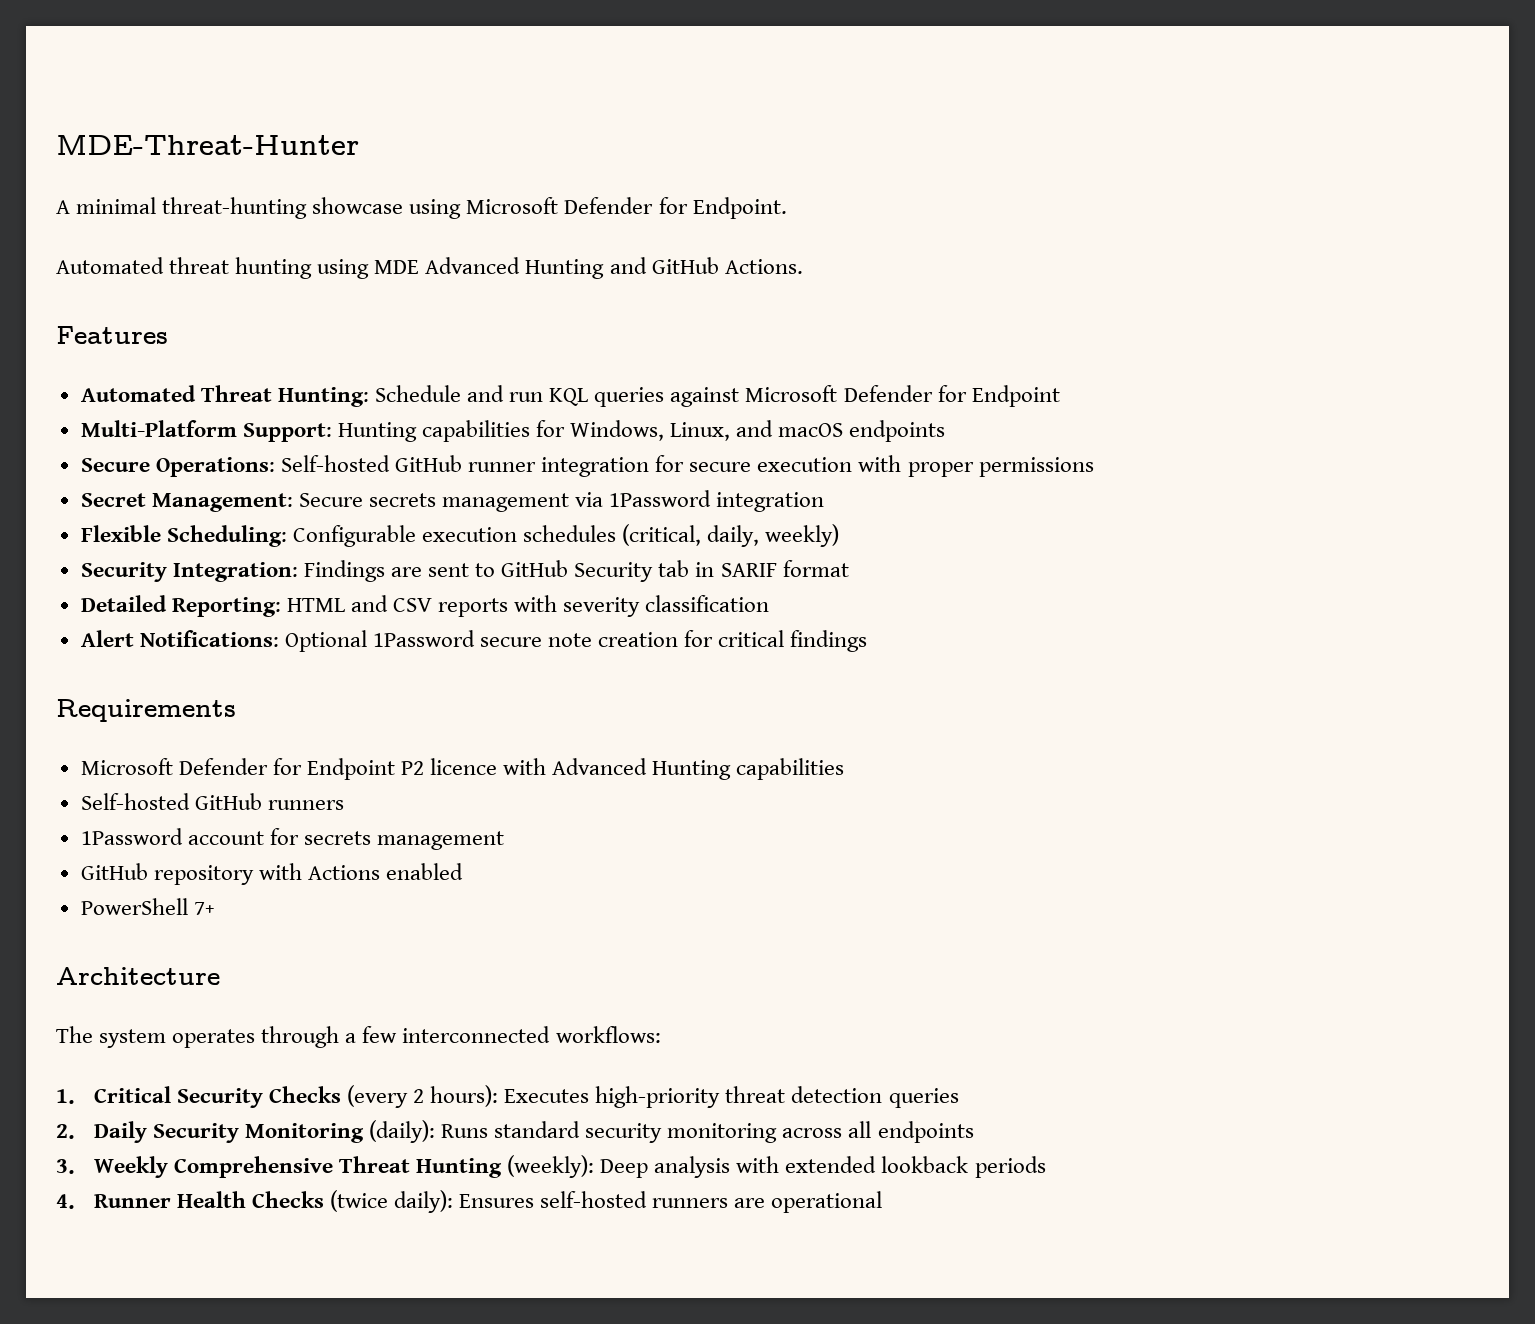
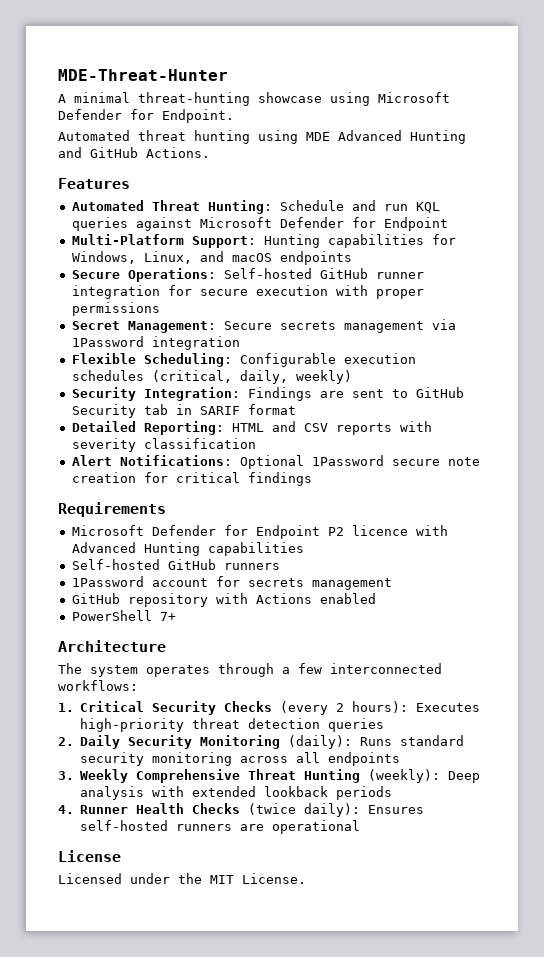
+ License
+ Licensed under the MIT License.

